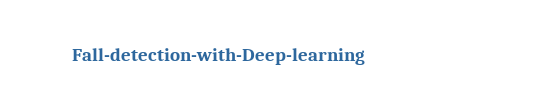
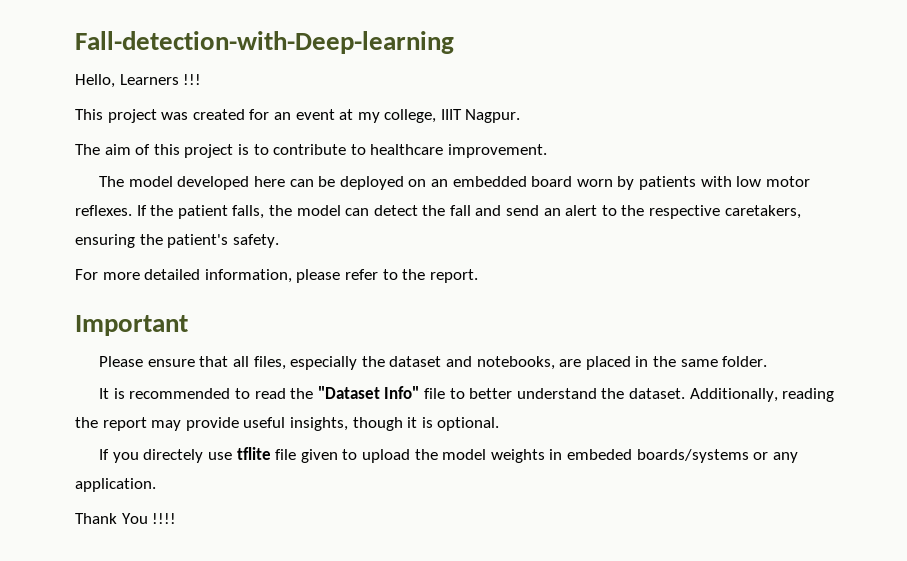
+ Hello, Learners !!!
+ This project was created for an event at my college, IIIT Nagpur.
+ The aim of this project is to contribute to healthcare improvement.
+ The model developed here can be deployed on an embedded board worn by patients with low motor reflexes. If the patient falls, the model can detect the fall and send an alert to the respective caretakers, ensuring the patient's safety.
+ For more detailed information, please refer to the report.
+ Important
+ Please ensure that all files, especially the dataset and notebooks, are placed in the same folder.
+ It is recommended to read the "Dataset Info" file to better understand the dataset. Additionally, reading the report may provide useful insights, though it is optional.
+ If you directely use tflite file given to upload the model weights in embeded boards/systems or any application.
+ Thank You !!!!

